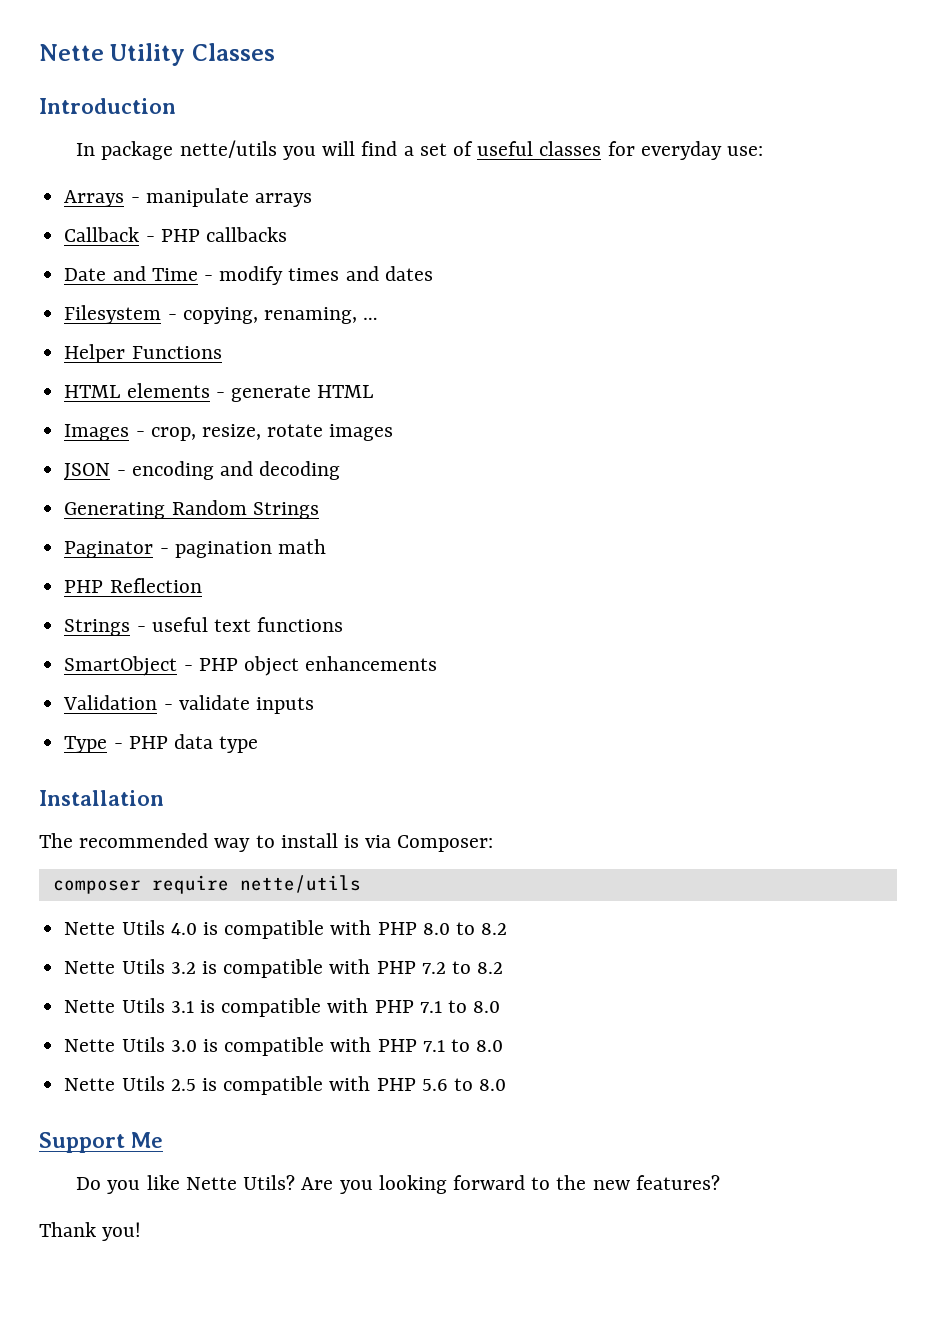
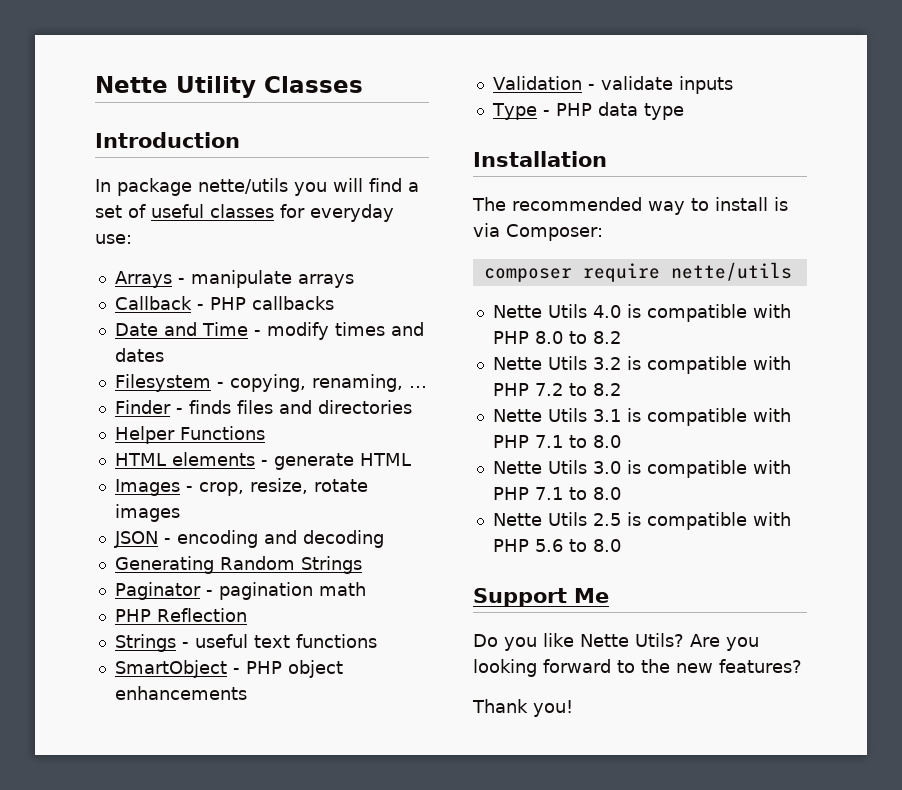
+ Finder - finds files and directories

